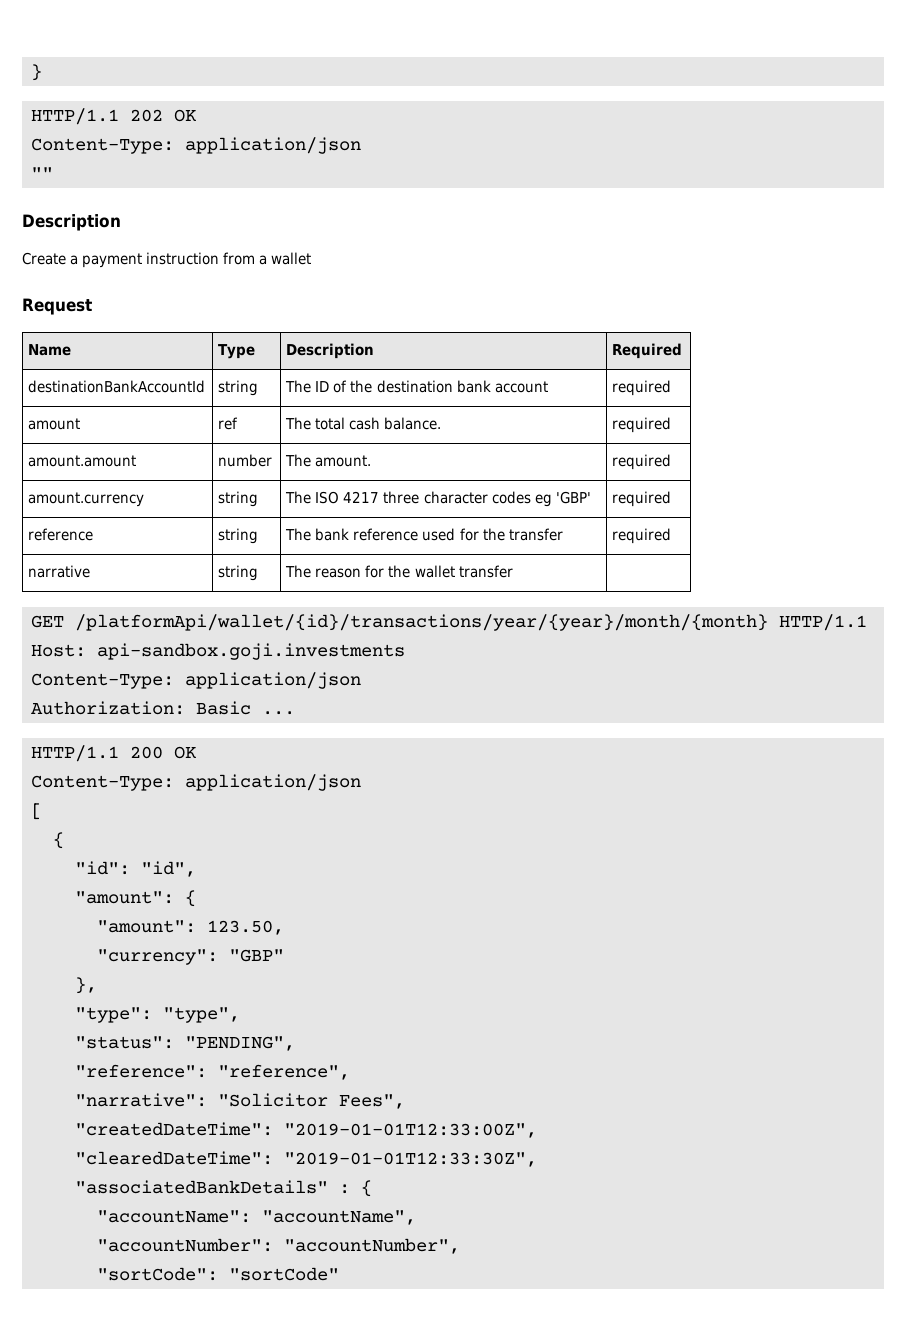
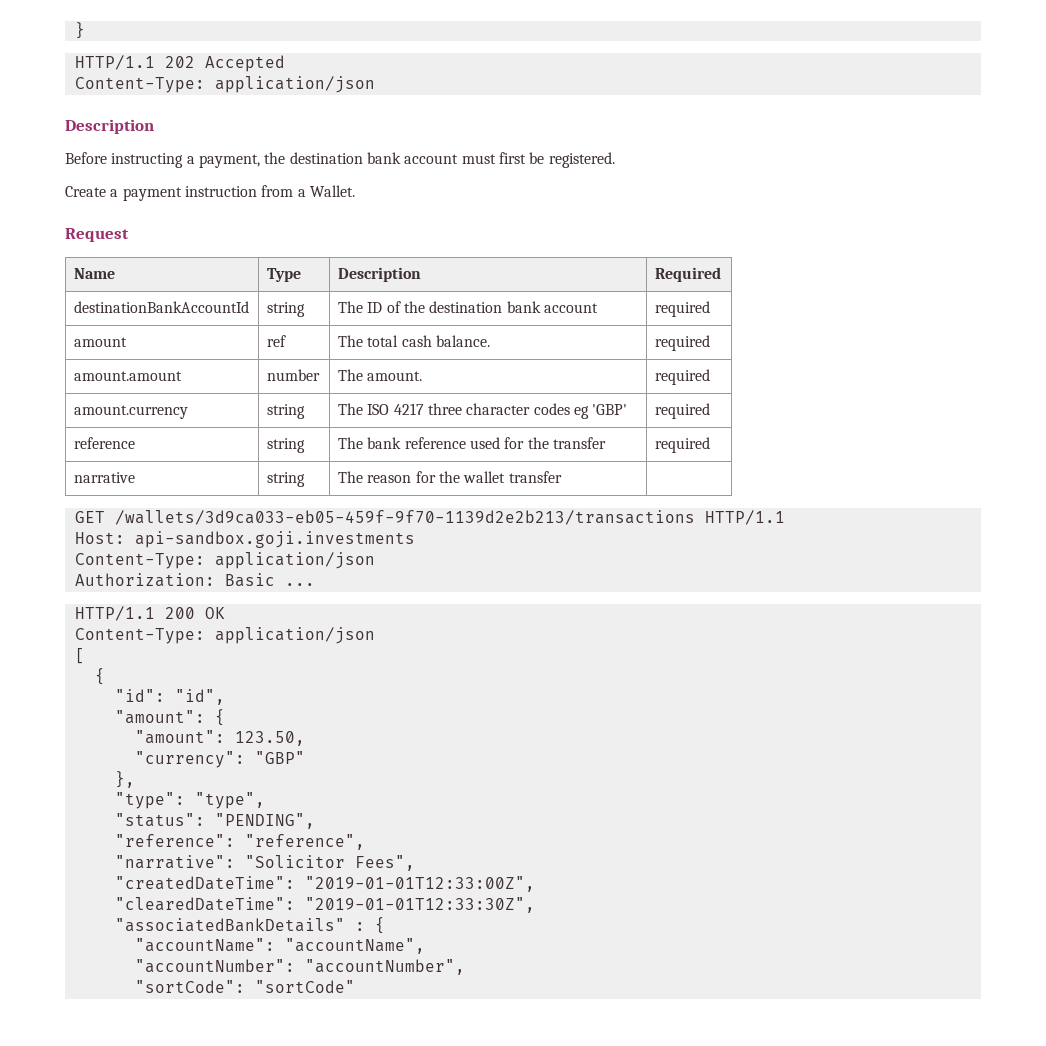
- HTTP/1.1 202 OK
+ HTTP/1.1 202 Accepted
  Content-Type: application/json
- ""
  Description
+ Before instructing a payment, the destination bank account must first be registered.
- Create a payment instruction from a wallet
+ Create a payment instruction from a Wallet.
- GET /platformApi/wallet/{id}/transactions/year/{year}/month/{month} HTTP/1.1
+ GET /wallets/3d9ca033-eb05-459f-9f70-1139d2e2b213/transactions HTTP/1.1

